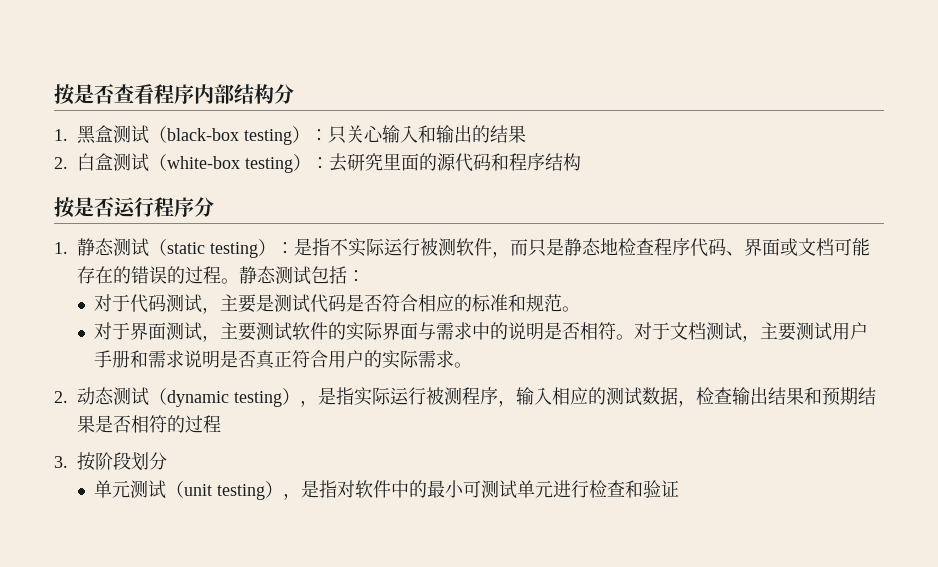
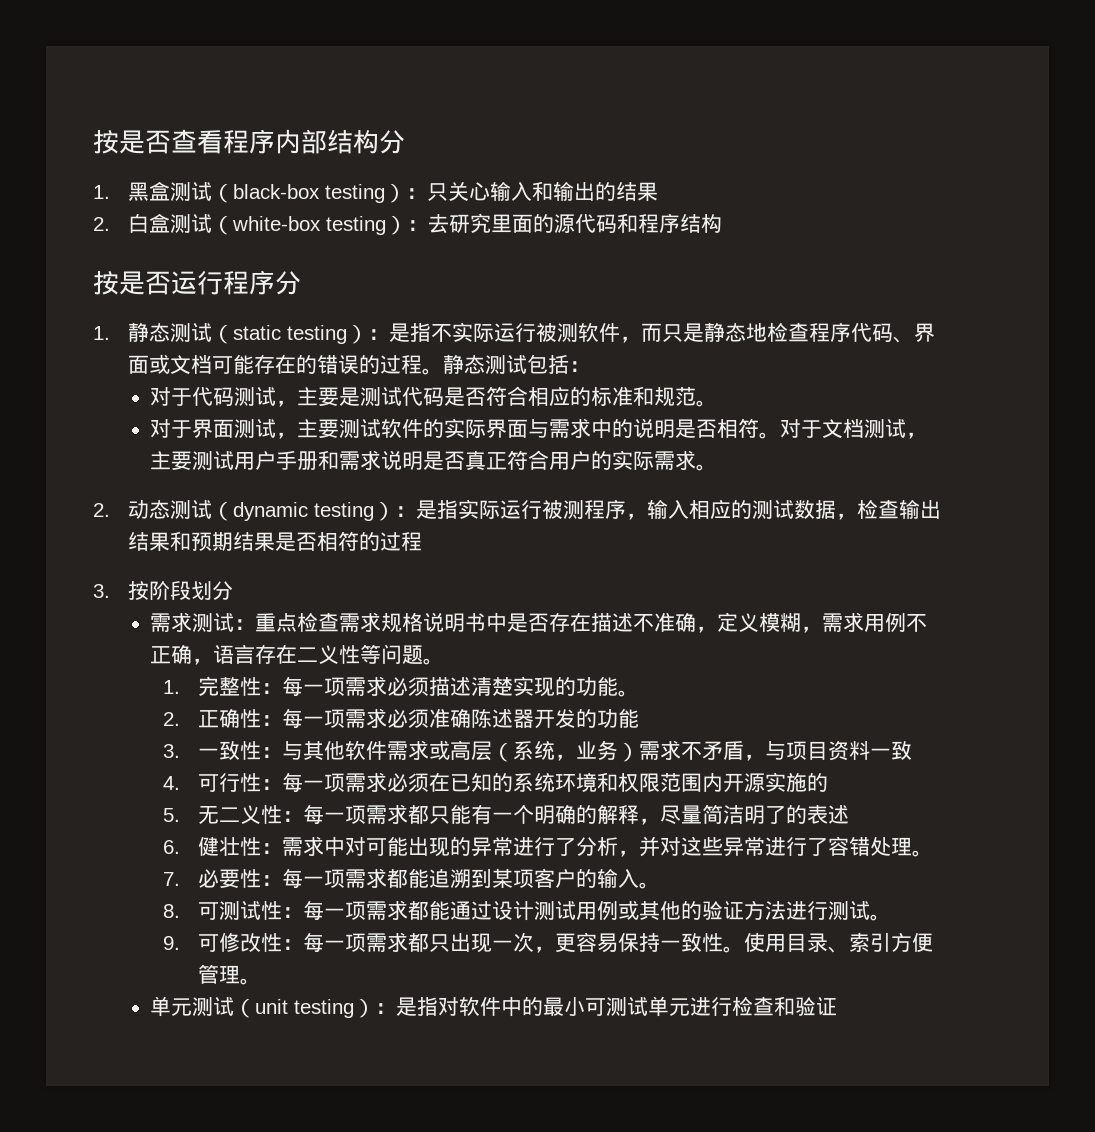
- 2.动态测试（dynamic testing），是指实际运行被测程序，输入相应的测试数据，检查输出结果和预期结果是否相符的过程
+ 2.动态测试（dynamic testing）：是指实际运行被测程序，输入相应的测试数据，检查输出结果和预期结果是否相符的过程
+ 需求测试：重点检查需求规格说明书中是否存在描述不准确，定义模糊，需求用例不正确，语言存在二义性等问题。
+ 1.完整性：每一项需求必须描述清楚实现的功能。
+ 2.正确性：每一项需求必须准确陈述器开发的功能
+ 3.一致性：与其他软件需求或高层（系统，业务）需求不矛盾，与项目资料一致
+ 4.可行性：每一项需求必须在已知的系统环境和权限范围内开源实施的
+ 5.无二义性：每一项需求都只能有一个明确的解释，尽量简洁明了的表述
+ 6.健壮性：需求中对可能出现的异常进行了分析，并对这些异常进行了容错处理。
+ 7.必要性：每一项需求都能追溯到某项客户的输入。
+ 8.可测试性：每一项需求都能通过设计测试用例或其他的验证方法进行测试。
+ 9.可修改性：每一项需求都只出现一次，更容易保持一致性。使用目录、索引方便管理。
- 单元测试（unit testing），是指对软件中的最小可测试单元进行检查和验证
+ 单元测试（unit testing）：是指对软件中的最小可测试单元进行检查和验证

